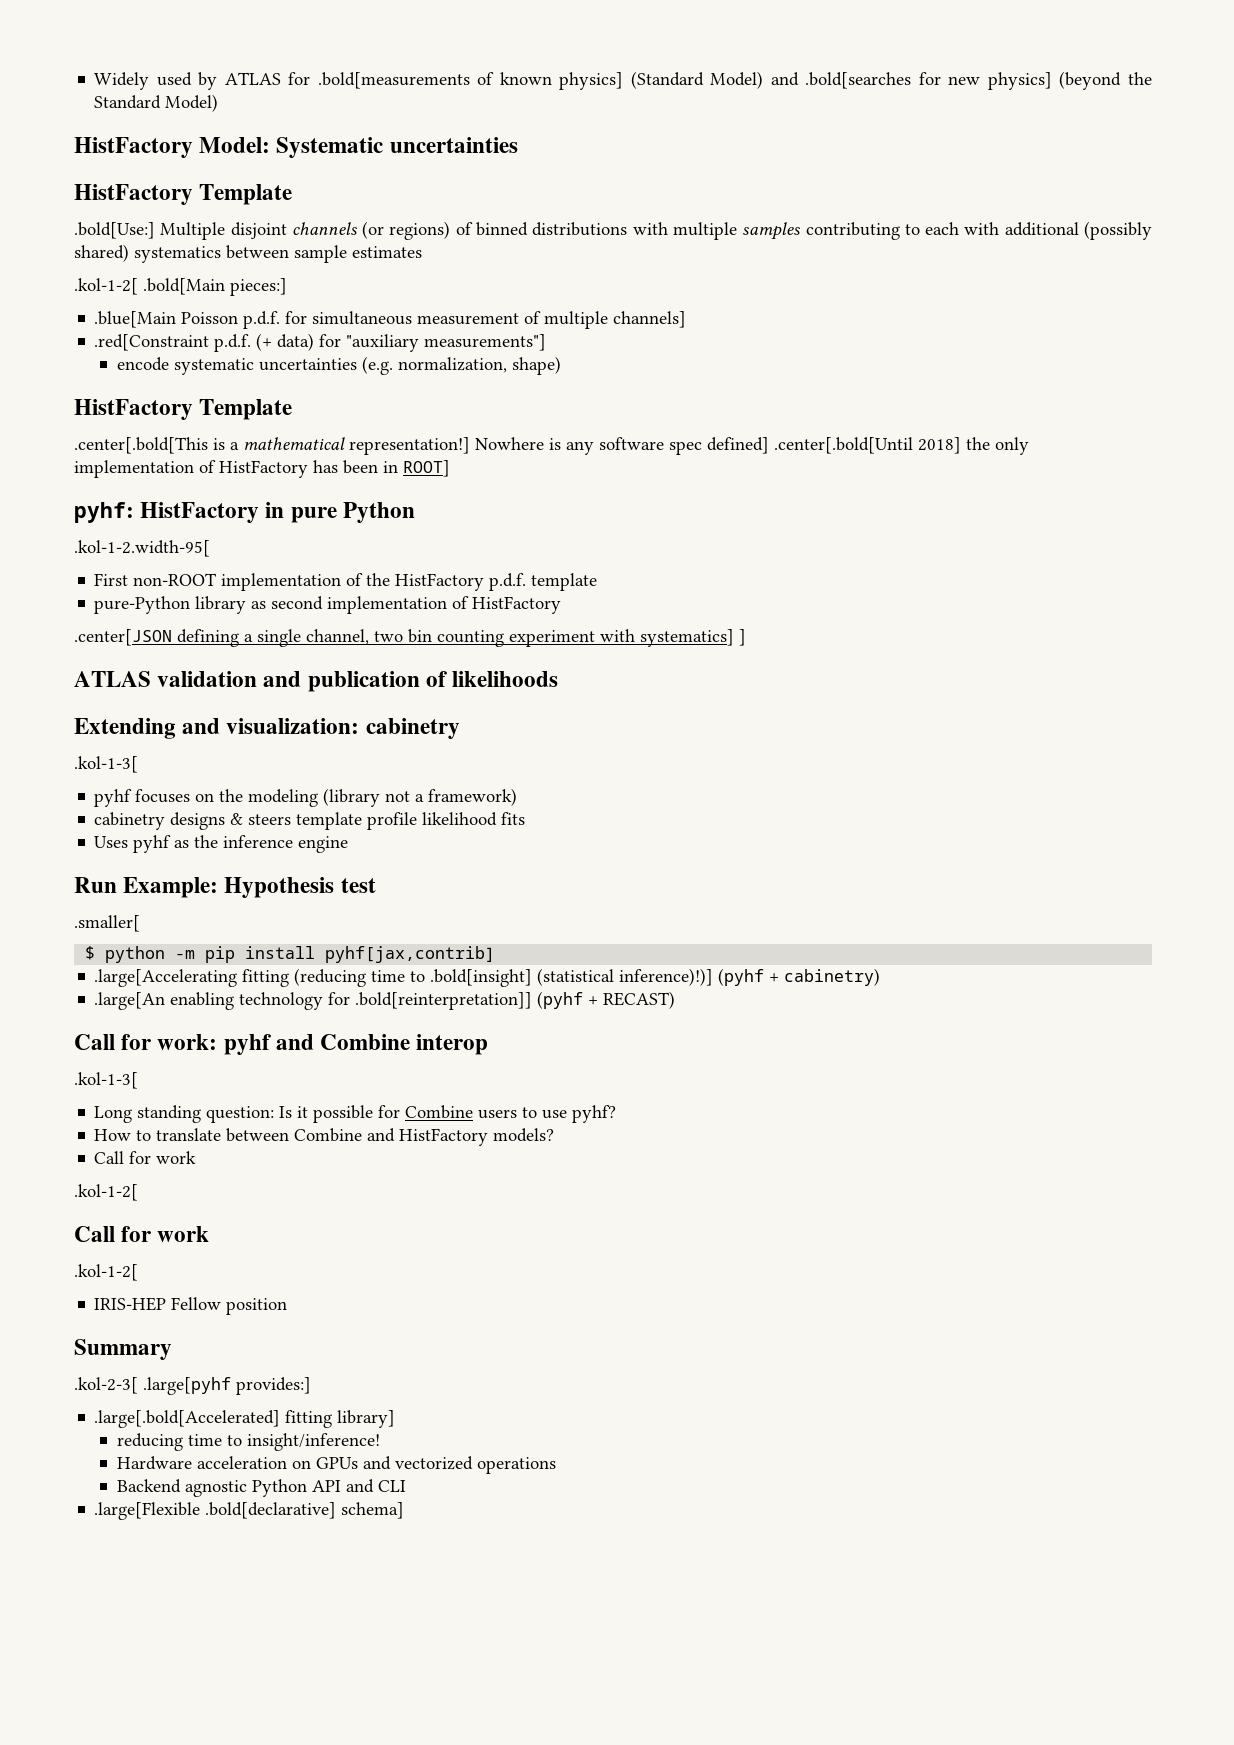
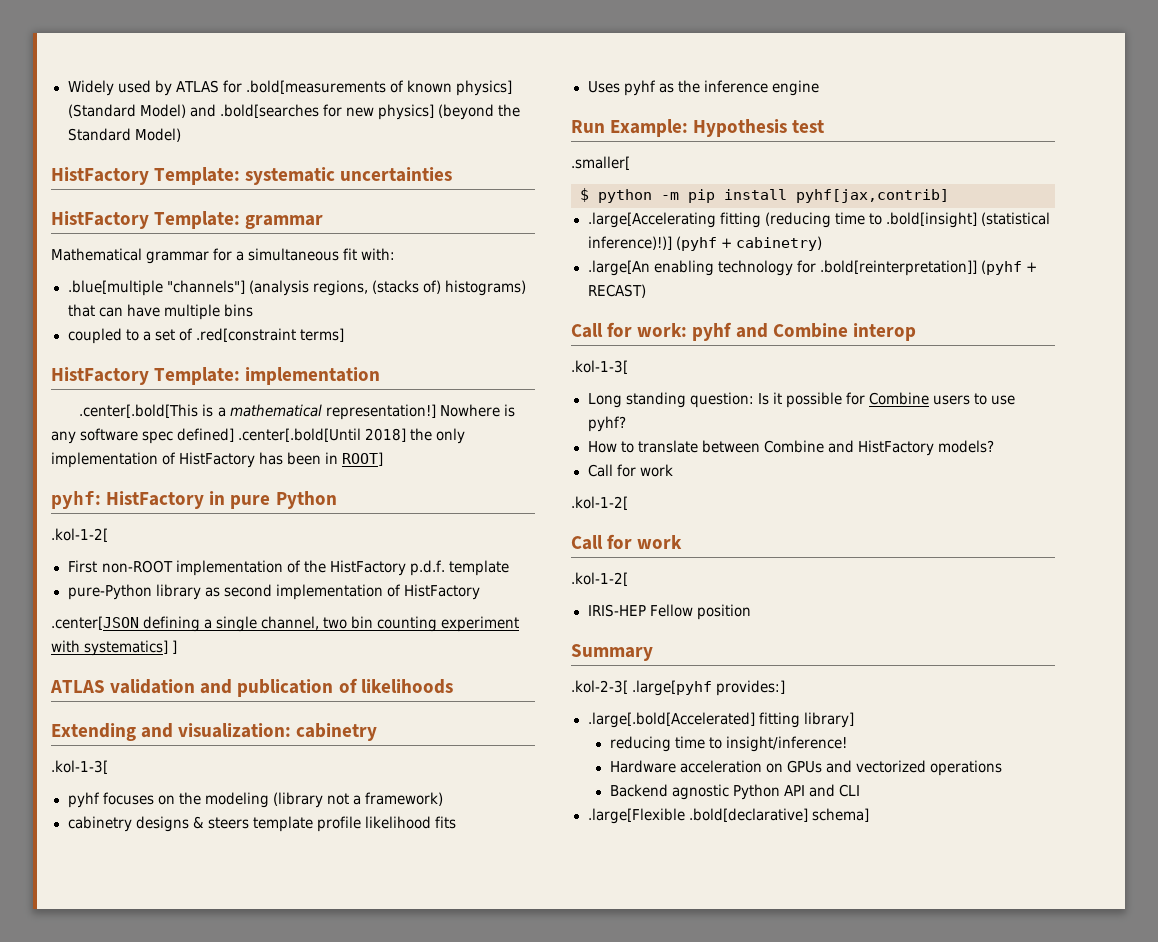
- HistFactory Model: Systematic uncertainties
- HistFactory Template
- .bold[Use:] Multiple disjoint channels (or regions) of binned distributions with multiple samples contributing to each with additional (possibly shared) systematics between sample estimates
- .kol-1-2[ .bold[Main pieces:]
- .blue[Main Poisson p.d.f. for simultaneous measurement of multiple channels]
- .red[Constraint p.d.f. (+ data) for "auxiliary measurements"]
- encode systematic uncertainties (e.g. normalization, shape)
- HistFactory Template
+ HistFactory Template: systematic uncertainties
+ HistFactory Template: grammar
+ Mathematical grammar for a simultaneous fit with:
+ .blue[multiple "channels"] (analysis regions, (stacks of) histograms) that can have multiple bins
+ coupled to a set of .red[constraint terms]
+ HistFactory Template: implementation
  pyhf: HistFactory in pure Python
- .kol-1-2.width-95[
+ .kol-1-2[

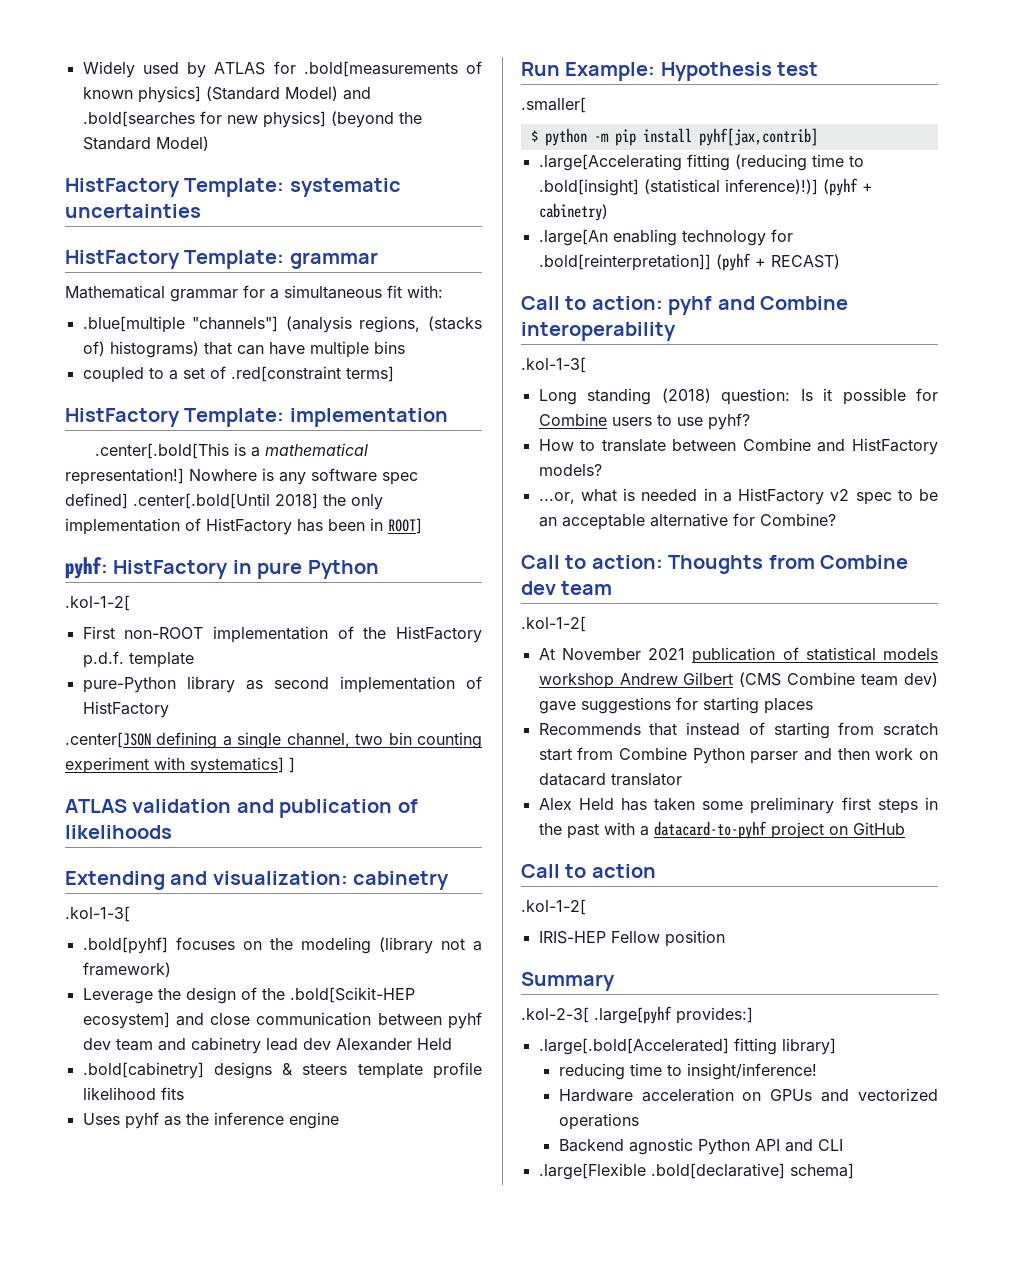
- pyhf focuses on the modeling (library not a framework)
+ .bold[pyhf] focuses on the modeling (library not a framework)
- cabinetry designs & steers template profile likelihood fits
+ Leverage the design of the .bold[Scikit-HEP ecosystem] and close communication between pyhf dev team and cabinetry lead dev Alexander Held
+ .bold[cabinetry] designs & steers template profile likelihood fits
- Call for work: pyhf and Combine interop
+ Call to action: pyhf and Combine interoperability
- Long standing question: Is it possible for Combine users to use pyhf?
+ Long standing (2018) question: Is it possible for Combine users to use pyhf?
  How to translate between Combine and HistFactory models?
- Call for work
+ ...or, what is needed in a HistFactory v2 spec to be an acceptable alternative for Combine?
+ Call to action: Thoughts from Combine dev team
  .kol-1-2[
- Call for work
+ At November 2021 publication of statistical models workshop Andrew Gilbert (CMS Combine team dev) gave suggestions for starting places
+ Recommends that instead of starting from scratch start from Combine Python parser and then work on datacard translator
+ Alex Held has taken some preliminary first steps in the past with a datacard-to-pyhf project on GitHub
+ Call to action

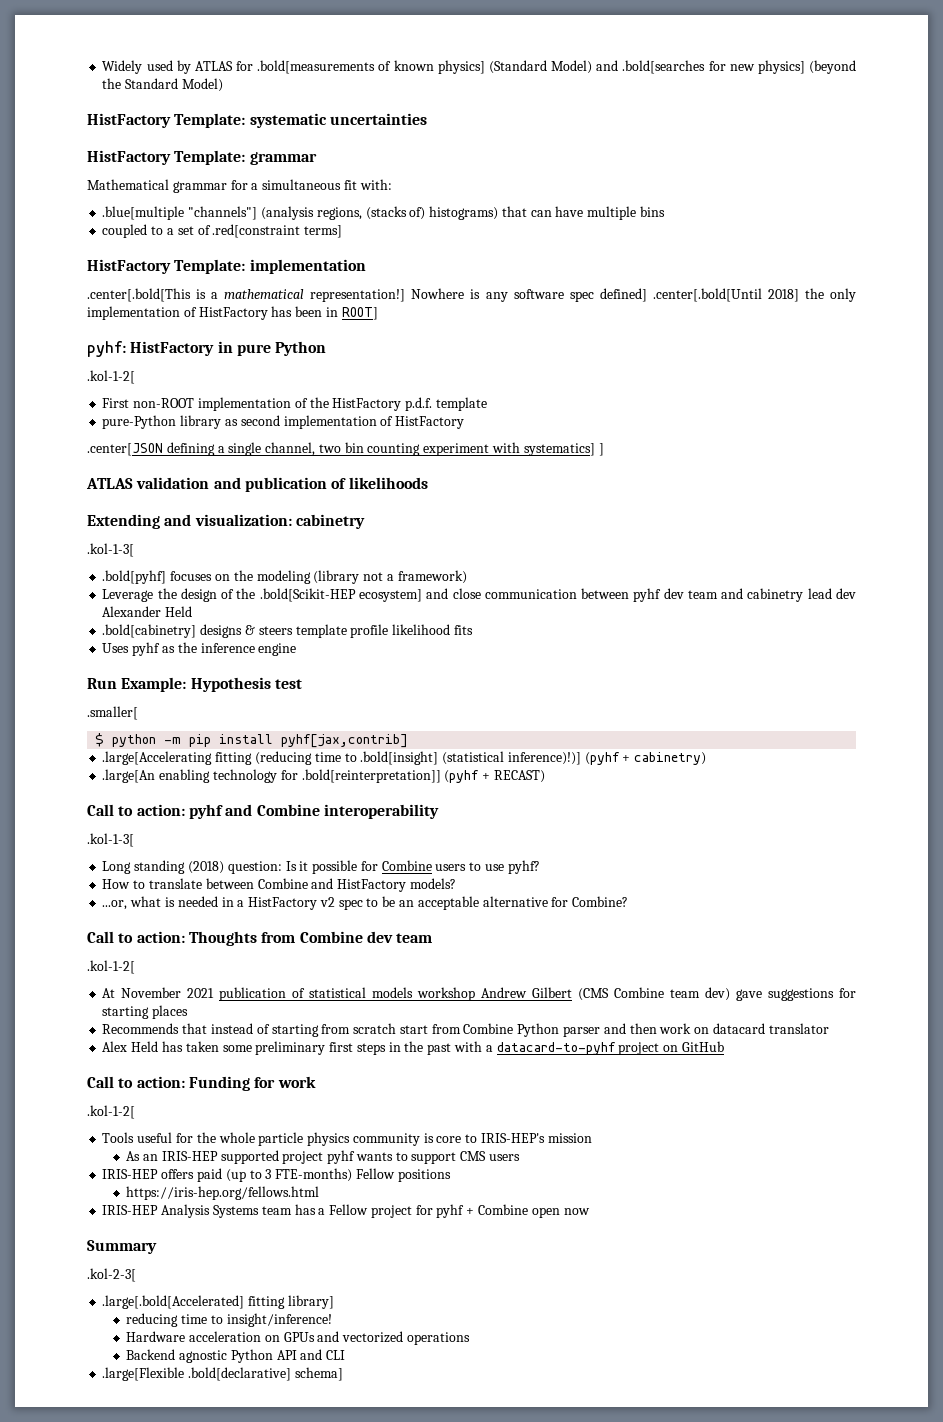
- Call to action
+ Call to action: Funding for work
  .kol-1-2[
- IRIS-HEP Fellow position
+ Tools useful for the whole particle physics community is core to IRIS-HEP's mission
+ As an IRIS-HEP supported project pyhf wants to support CMS users
+ IRIS-HEP offers paid (up to 3 FTE-months) Fellow positions
+ https://iris-hep.org/fellows.html
+ IRIS-HEP Analysis Systems team has a Fellow project for pyhf + Combine open now
- .kol-2-3[ .large[pyhf provides:]
+ .kol-2-3[

